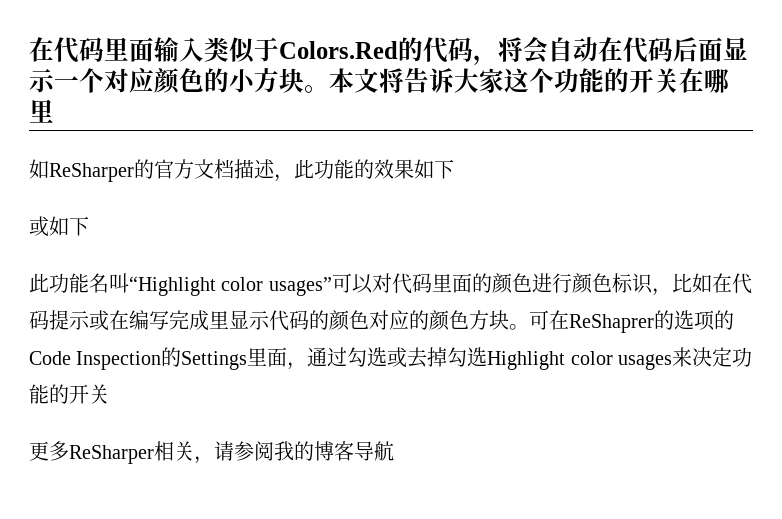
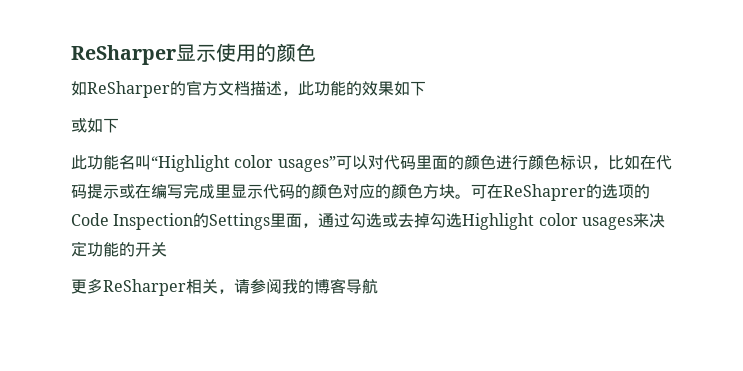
- 在代码里面输入类似于Colors.Red的代码，将会自动在代码后面显示一个对应颜色的小方块。本文将告诉大家这个功能的开关在哪里
+ ReSharper显示使用的颜色

